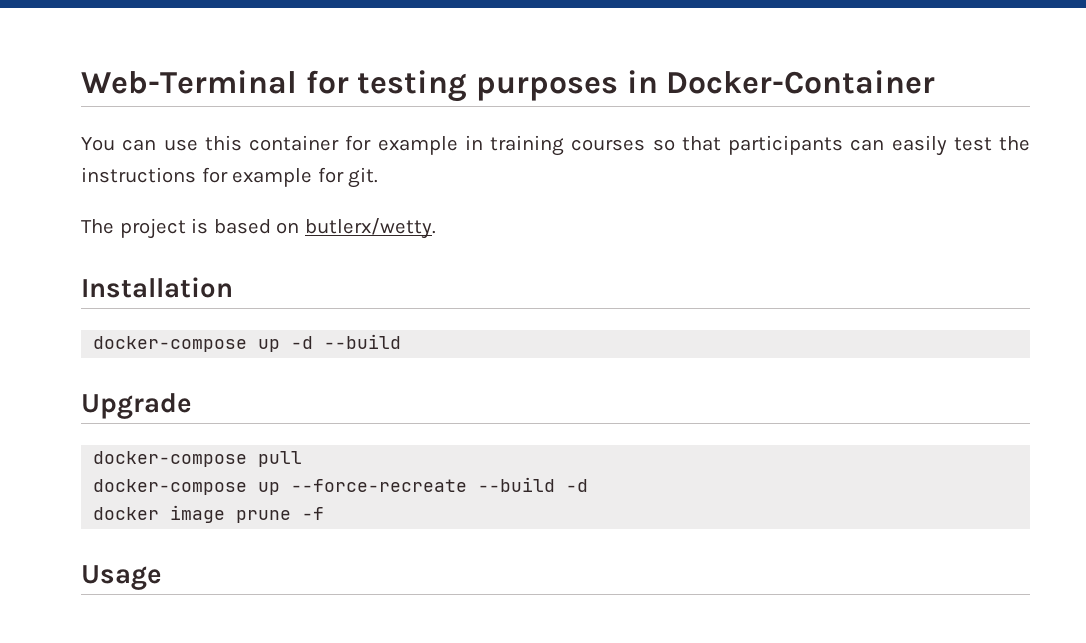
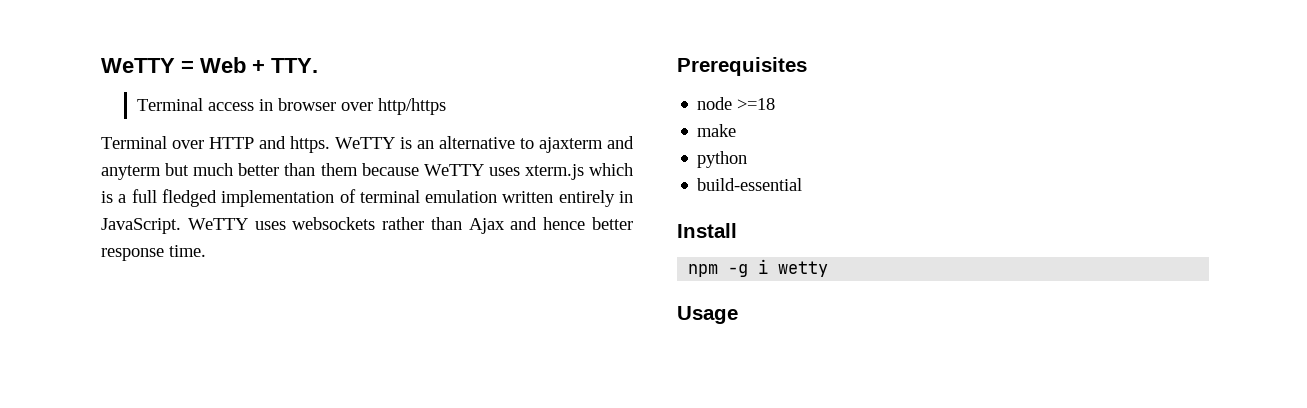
- Web-Terminal for testing purposes in Docker-Container
- You can use this container for example in training courses so that participants can easily test the instructions for example for git.
- The project is based on butlerx/wetty.
- Installation
- docker-compose up -d --build
- Upgrade
- docker-compose pull
- docker-compose up --force-recreate --build -d
- docker image prune -f
+ WeTTY = Web + TTY.
+ Terminal access in browser over http/https
+ Terminal over HTTP and https. WeTTY is an alternative to ajaxterm and anyterm but much better than them because WeTTY uses xterm.js which is a full fledged implementation of terminal emulation written entirely in JavaScript. WeTTY uses websockets rather than Ajax and hence better response time.
+ Prerequisites
+ node >=18
+ make
+ python
+ build-essential
+ Install
+ npm -g i wetty

